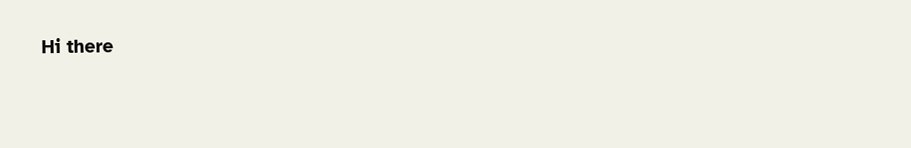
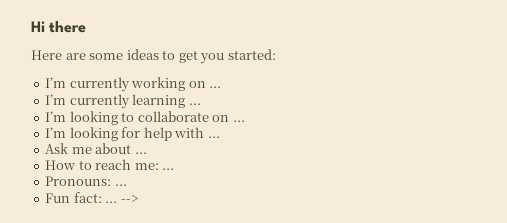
+ Here are some ideas to get you started:
+ I’m currently working on ...
+ I’m currently learning ...
+ I’m looking to collaborate on ...
+ I’m looking for help with ...
+ Ask me about ...
+ How to reach me: ...
+ Pronouns: ...
+ Fun fact: ... -->

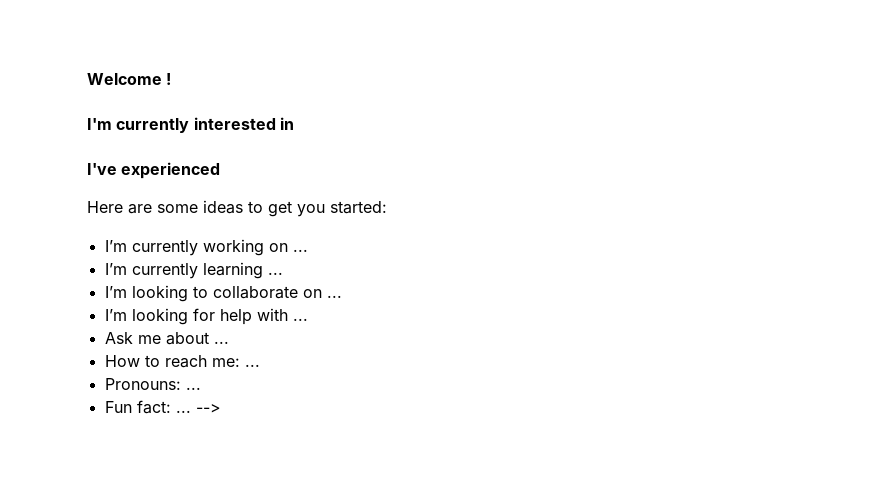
- Hi there
+ Welcome !
+ I'm currently interested in
+ I've experienced

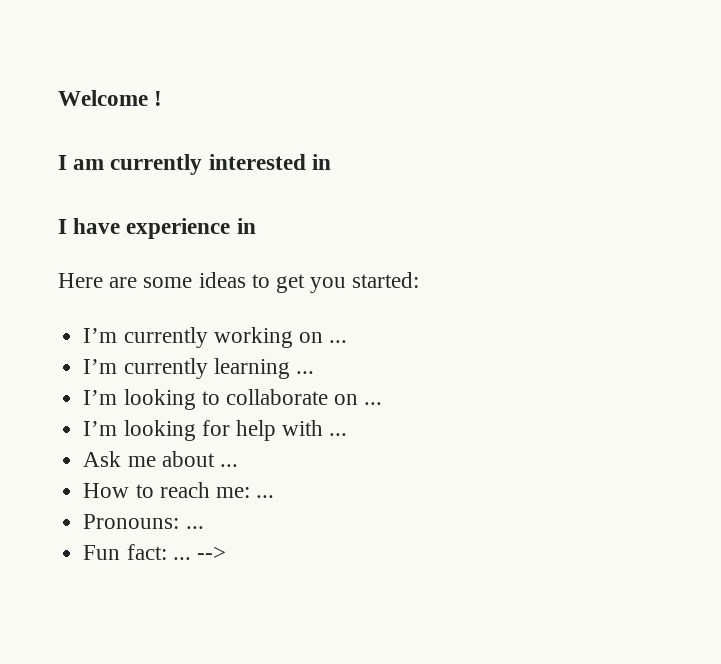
- I'm currently interested in
+ I am currently interested in
- I've experienced
+ I have experience in

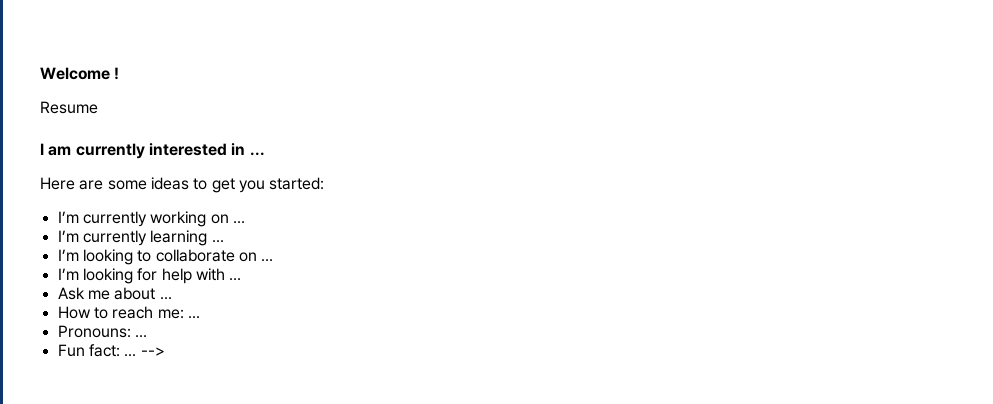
+ Resume
- I am currently interested in
- I have experience in
+ I am currently interested in ...

